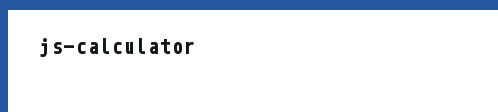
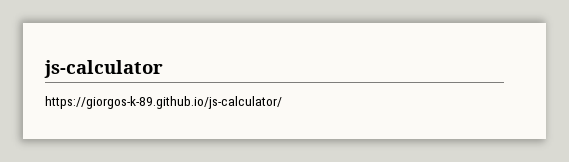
+ https://giorgos-k-89.github.io/js-calculator/

